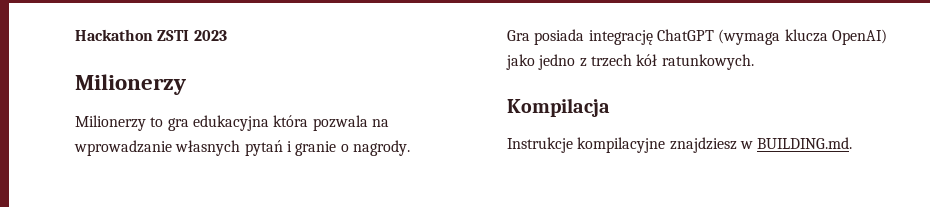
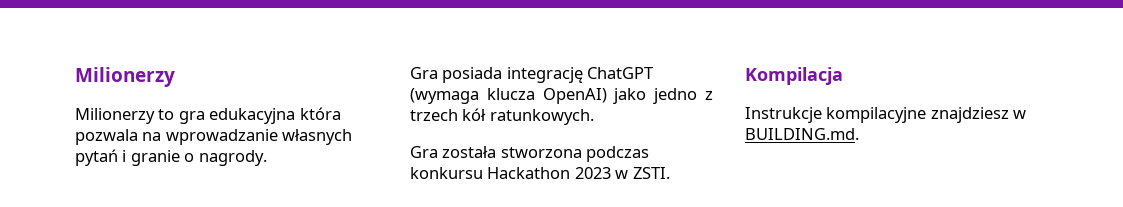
- Hackathon ZSTI 2023
+ Gra została stworzona podczas konkursu Hackathon 2023 w ZSTI.

